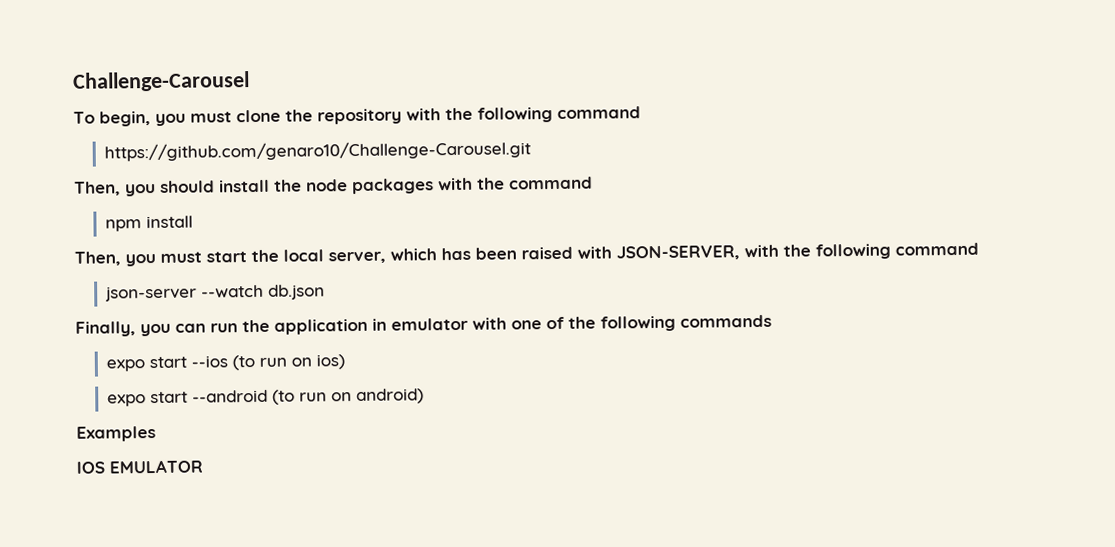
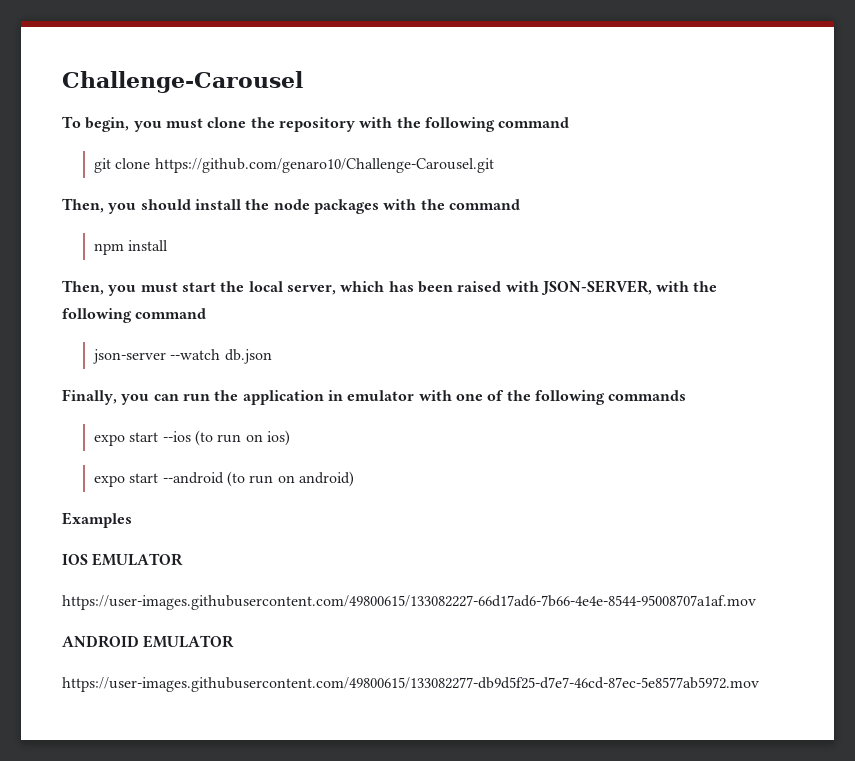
- https://github.com/genaro10/Challenge-Carousel.git
+ git clone https://github.com/genaro10/Challenge-Carousel.git
+ https://user-images.githubusercontent.com/49800615/133082227-66d17ad6-7b66-4e4e-8544-95008707a1af.mov
+ ANDROID EMULATOR
+ https://user-images.githubusercontent.com/49800615/133082277-db9d5f25-d7e7-46cd-87ec-5e8577ab5972.mov

